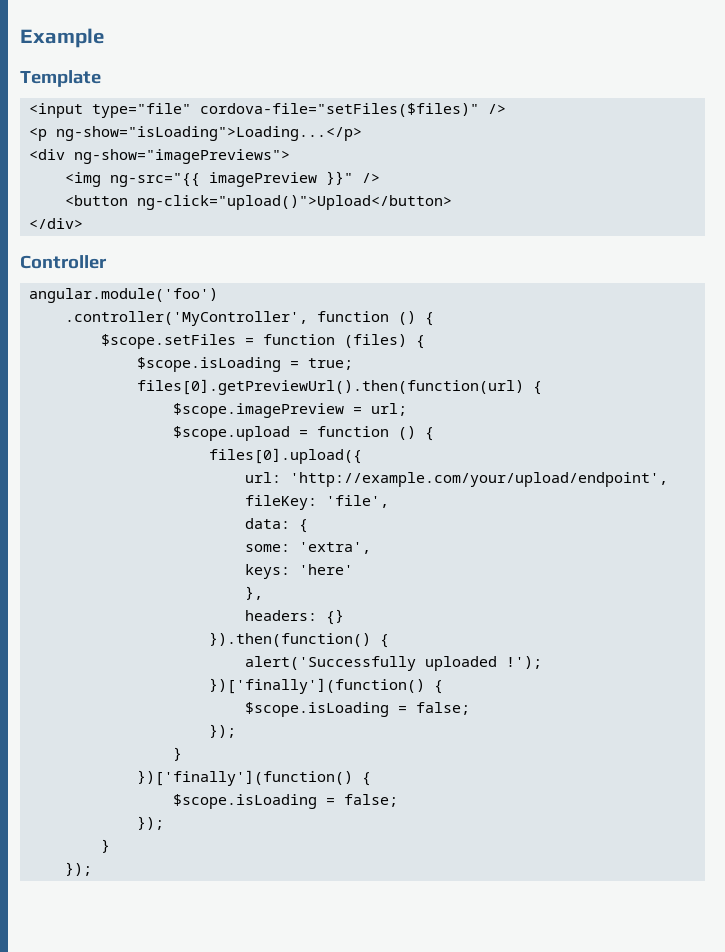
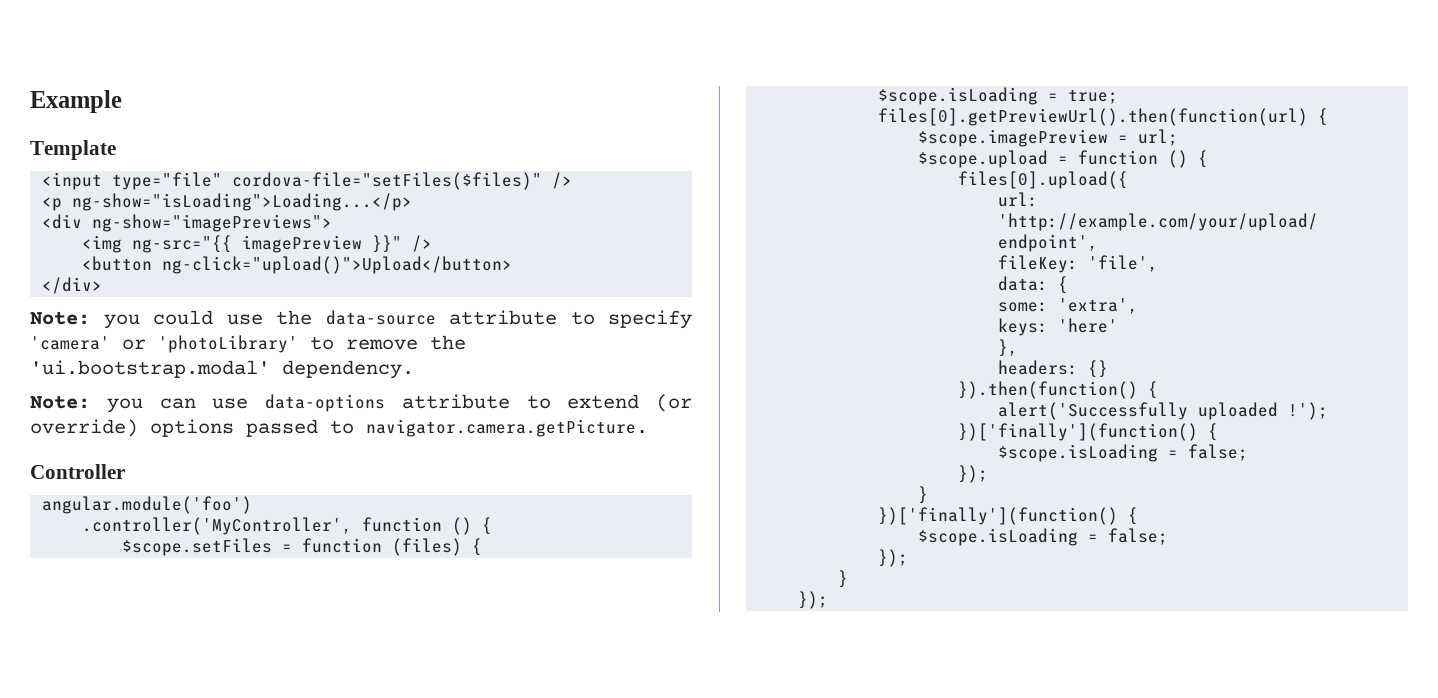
+ Note: you could use the data-source attribute to specify 'camera' or 'photoLibrary' to remove the 'ui.bootstrap.modal' dependency.
+ Note: you can use data-options attribute to extend (or override) options passed to navigator.camera.getPicture.

